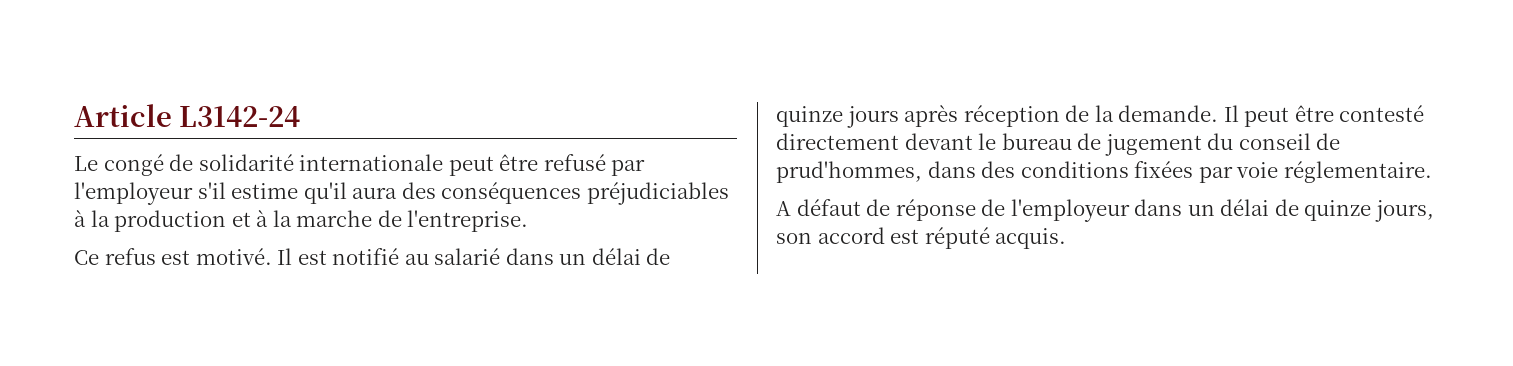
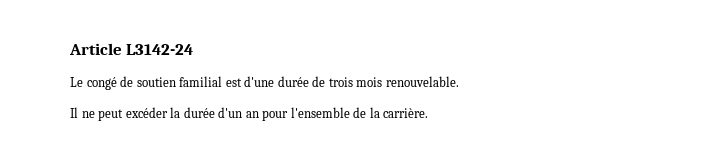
- Le congé de solidarité internationale peut être refusé par l'employeur s'il estime qu'il aura des conséquences préjudiciables à la production et à la marche de l'entreprise.
- Ce refus est motivé. Il est notifié au salarié dans un délai de quinze jours après réception de la demande. Il peut être contesté directement devant le bureau de jugement du conseil de prud'hommes, dans des conditions fixées par voie réglementaire.
- A défaut de réponse de l'employeur dans un délai de quinze jours, son accord est réputé acquis.
+ Le congé de soutien familial est d'une durée de trois mois renouvelable.
+ Il ne peut excéder la durée d'un an pour l'ensemble de la carrière.

